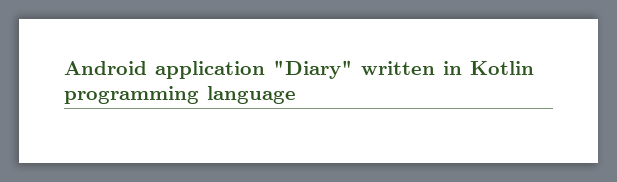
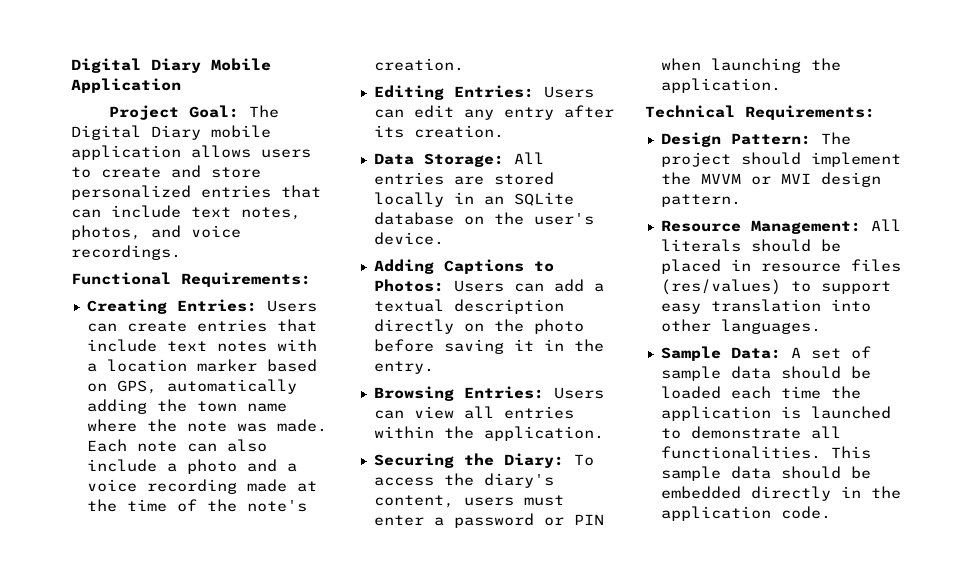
- Android application "Diary" written in Kotlin programming language
+ Digital Diary Mobile Application
+ Project Goal: The Digital Diary mobile application allows users to create and store personalized entries that can include text notes, photos, and voice recordings.
+ Functional Requirements:
+ Creating Entries: Users can create entries that include text notes with a location marker based on GPS, automatically adding the town name where the note was made. Each note can also include a photo and a voice recording made at the time of the note's creation.
+ Editing Entries: Users can edit any entry after its creation.
+ Data Storage: All entries are stored locally in an SQLite database on the user's device.
+ Adding Captions to Photos: Users can add a textual description directly on the photo before saving it in the entry.
+ Browsing Entries: Users can view all entries within the application.
+ Securing the Diary: To access the diary's content, users must enter a password or PIN when launching the application.
+ Technical Requirements:
+ Design Pattern: The project should implement the MVVM or MVI design pattern.
+ Resource Management: All literals should be placed in resource files (res/values) to support easy translation into other languages.
+ Sample Data: A set of sample data should be loaded each time the application is launched to demonstrate all functionalities. This sample data should be embedded directly in the application code.

